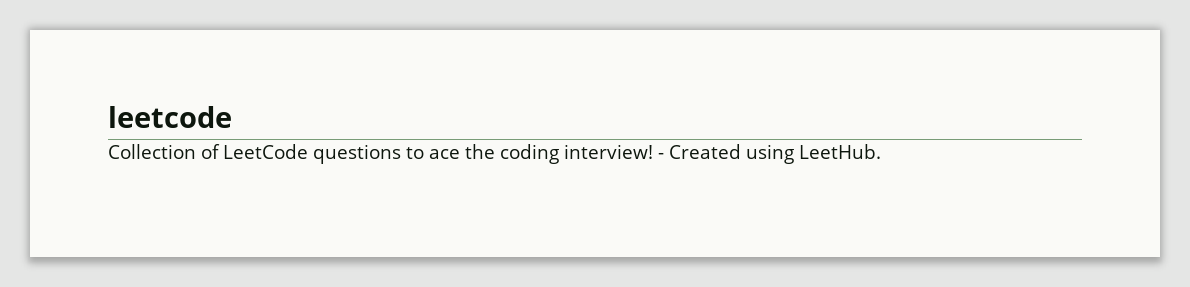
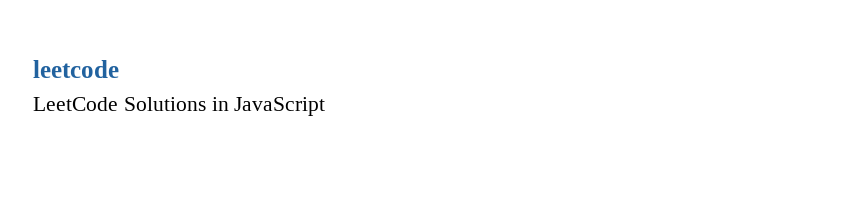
- Collection of LeetCode questions to ace the coding interview! - Created using LeetHub.
+ LeetCode Solutions in JavaScript

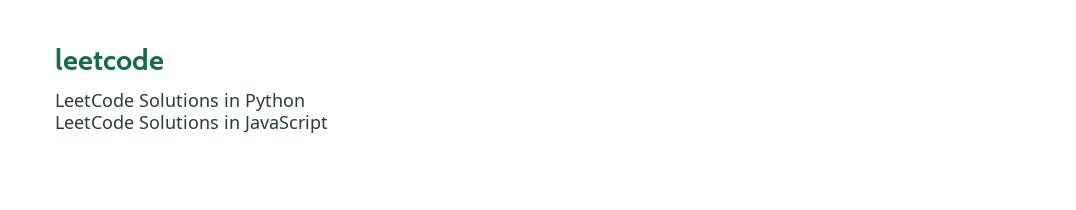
+ LeetCode Solutions in Python

